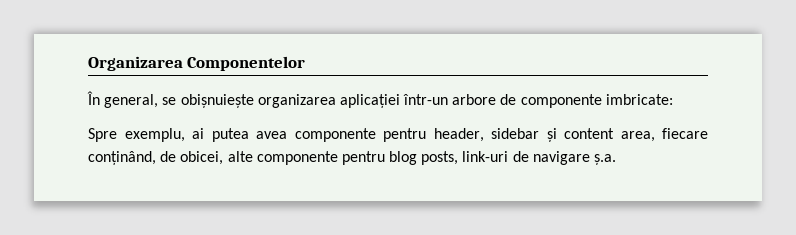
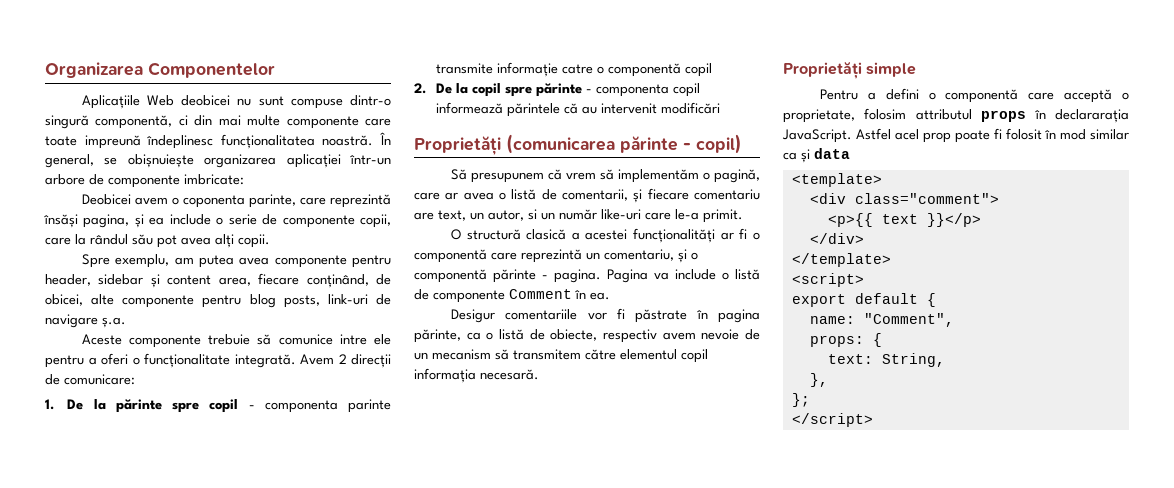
+ Aplicațiile Web deobicei nu sunt compuse dintr-o singură componentă, ci din mai multe componente care toate impreună îndeplinesc funcționalitatea noastră.
+ Deobicei avem o coponenta parinte, care reprezintă însăși pagina, și ea include o serie de componente copii, care la rândul său pot avea alți copii.
- Spre exemplu, ai putea avea componente pentru header, sidebar și content area, fiecare conținând, de obicei, alte componente pentru blog posts, link-uri de navigare ș.a.
+ Spre exemplu, am putea avea componente pentru header, sidebar și content area, fiecare conținând, de obicei, alte componente pentru blog posts, link-uri de navigare ș.a.
+ Aceste componente trebuie să comunice intre ele pentru a oferi o funcționalitate integrată. Avem 2 direcții de comunicare:
+ 1. De la părinte spre copil - componenta parinte transmite informație catre o componentă copil
+ 2. De la copil spre părinte - componenta copil informează părintele că au intervenit modificări
+ Proprietăți (comunicarea părinte - copil)
+ Să presupunem că vrem să implementăm o pagină, care ar avea o listă de comentarii, și fiecare comentariu are text, un autor, si un număr like-uri care le-a primit.
+ O structură clasică a acestei funcționalități ar fi o componentă care reprezintă un comentariu, și o componentă părinte - pagina. Pagina va include o listă de componente Comment în ea.
+ Desigur comentariile vor fi păstrate în pagina părinte, ca o listă de obiecte, respectiv avem nevoie de un mecanism să transmitem către elementul copil informația necesară.
+ Proprietăți simple
+ Pentru a defini o componentă care acceptă o proprietate, folosim attributul props în declararația JavaScript. Astfel acel prop poate fi folosit în mod similar ca și data
+ <template>
+ <div class="comment">
+ <p>{{ text }}</p>
+ </div>
+ </template>
+ <script>
+ export default {
+ name: "Comment",
+ props: {
+ text: String,
+ },
+ };
+ </script>

